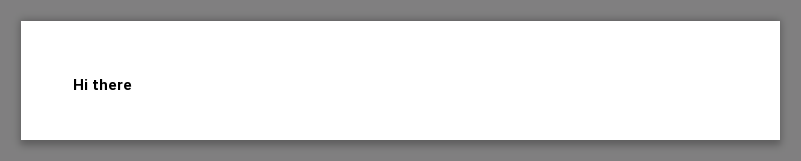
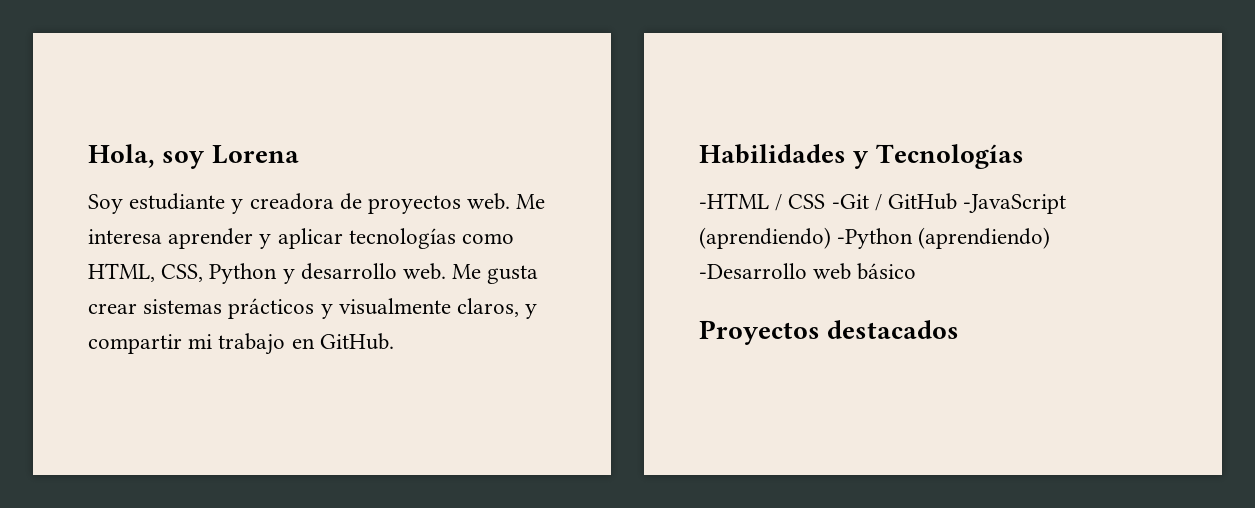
- Hi there
+ Hola, soy Lorena
+ Soy estudiante y creadora de proyectos web. Me interesa aprender y aplicar tecnologías como HTML, CSS, Python y desarrollo web. Me gusta crear sistemas prácticos y visualmente claros, y compartir mi trabajo en GitHub.
+ Habilidades y Tecnologías
+ -HTML / CSS -Git / GitHub -JavaScript (aprendiendo) -Python (aprendiendo) -Desarrollo web básico
+ Proyectos destacados

